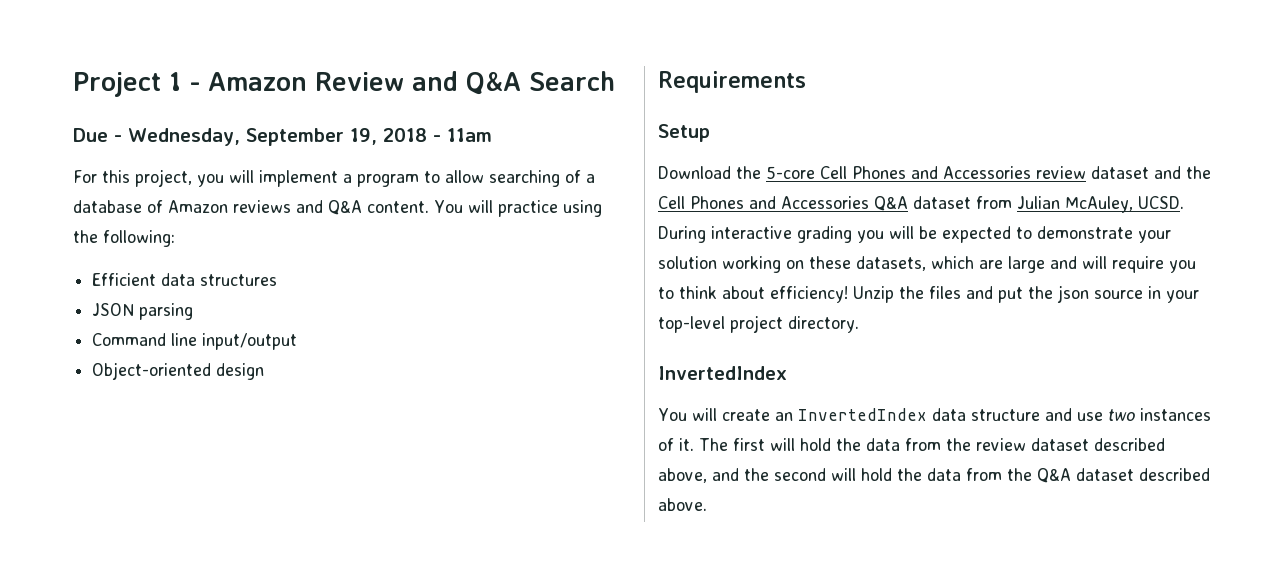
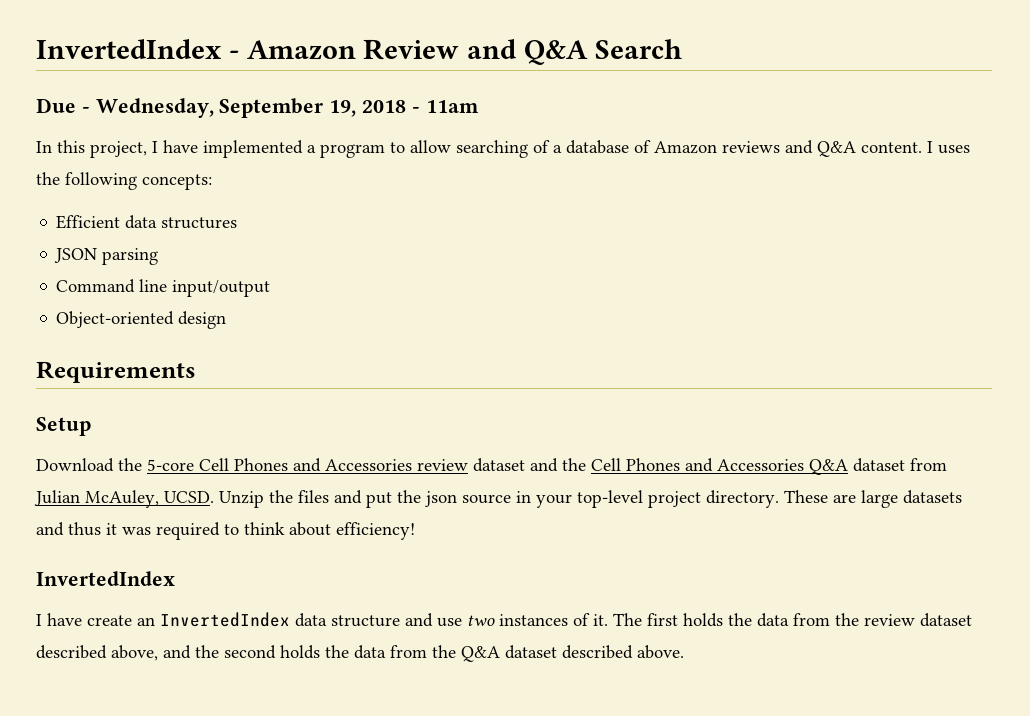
- Project 1 - Amazon Review and Q&A Search
+ InvertedIndex - Amazon Review and Q&A Search
- For this project, you will implement a program to allow searching of a database of Amazon reviews and Q&A content.
+ In this project, I have implemented a program to allow searching of a database of Amazon reviews and Q&A content.
- You will practice using the following:
+ I uses the following concepts:
- During interactive grading you will be expected to demonstrate your solution working on these datasets, which are large and will require you to think about efficiency!
+ These are large datasets and thus it was required to think about efficiency!
- You will create an InvertedIndex data structure and use two instances of it.
+ I have create an InvertedIndex data structure and use two instances of it.
- The first will hold the data from the review dataset described above, and the second will hold the data from the Q&A dataset described above.
+ The first holds the data from the review dataset described above, and the second holds the data from the Q&A dataset described above.

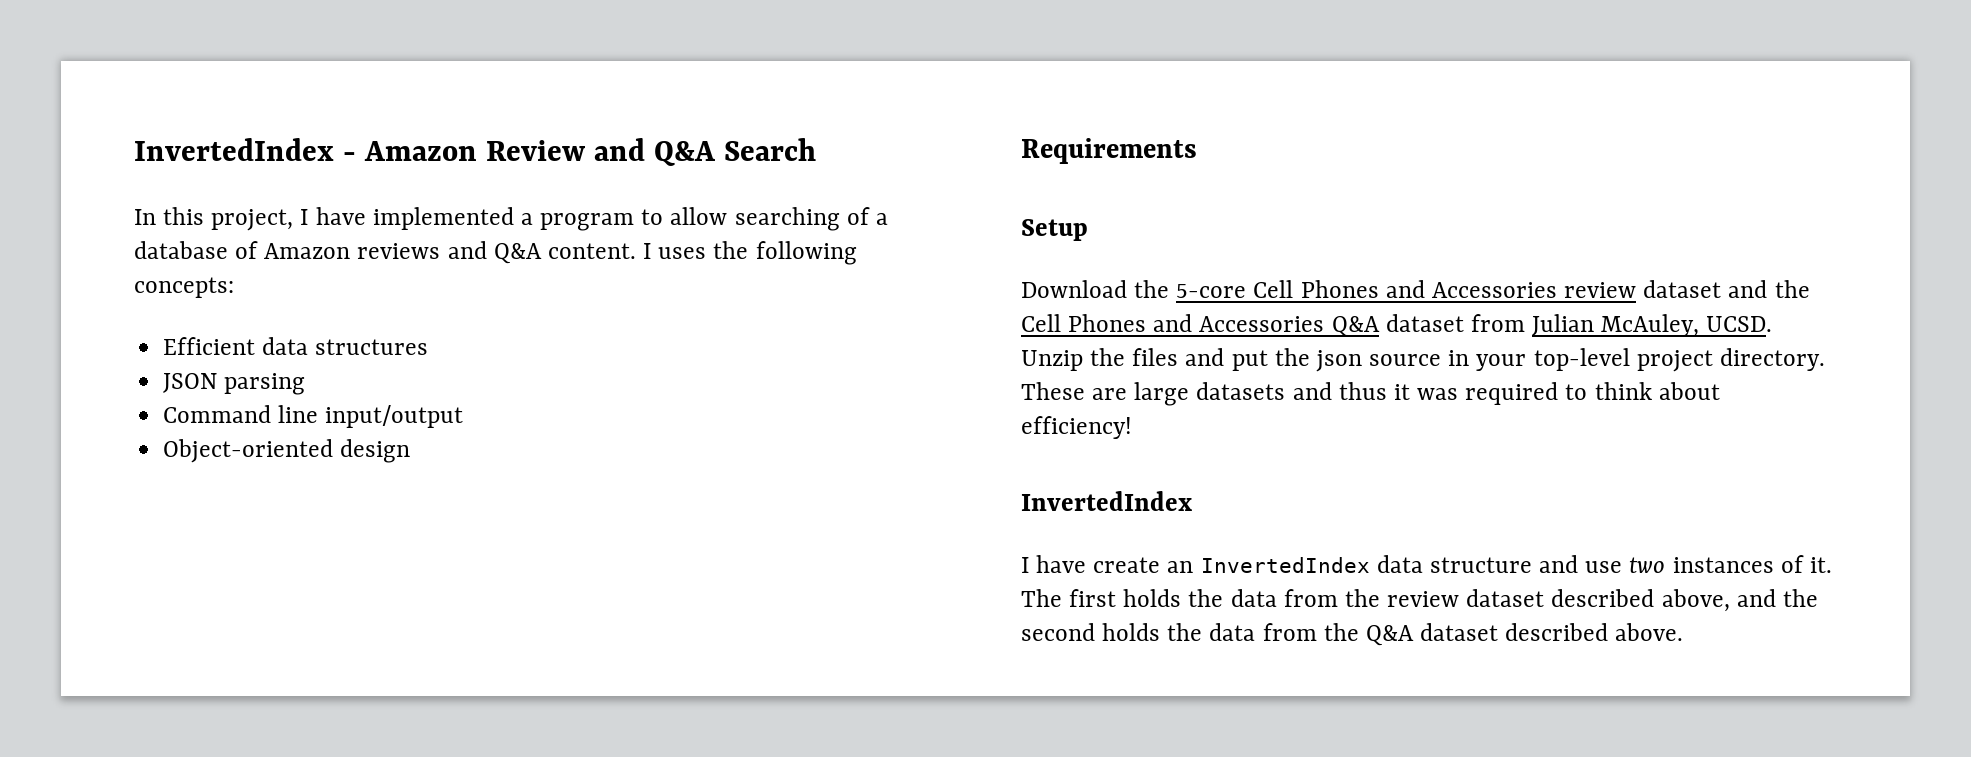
- Due - Wednesday, September 19, 2018 - 11am

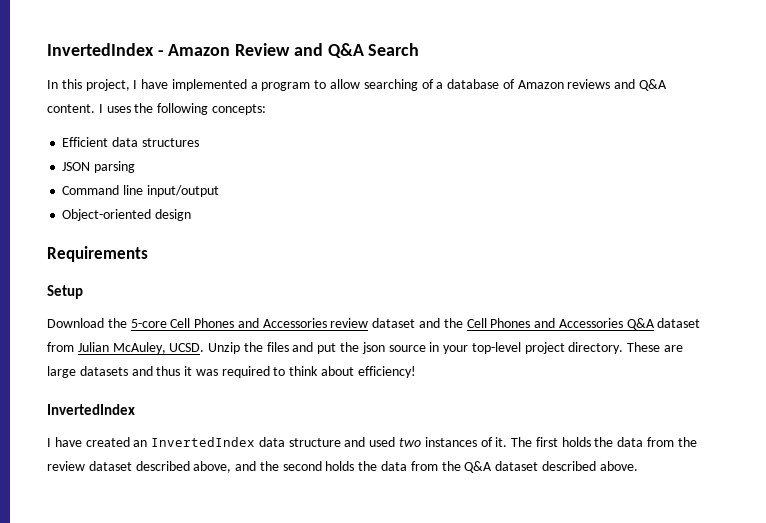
- I have create an InvertedIndex data structure and use two instances of it.
+ I have created an InvertedIndex data structure and used two instances of it.

